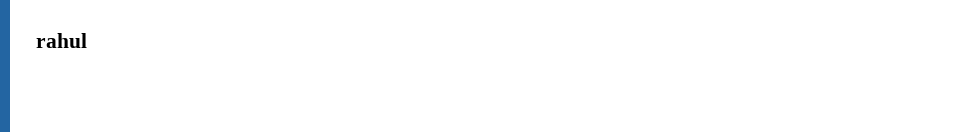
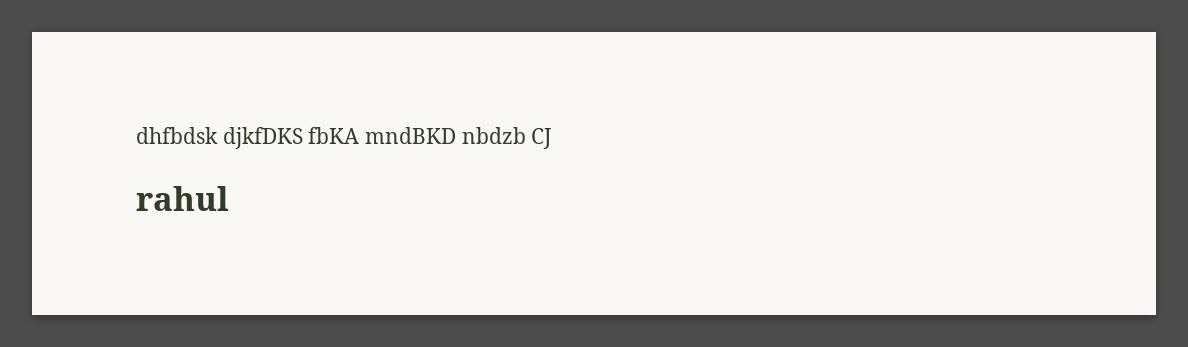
+ dhfbdsk djkfDKS fbKA mndBKD nbdzb CJ

